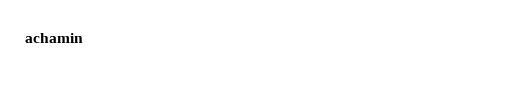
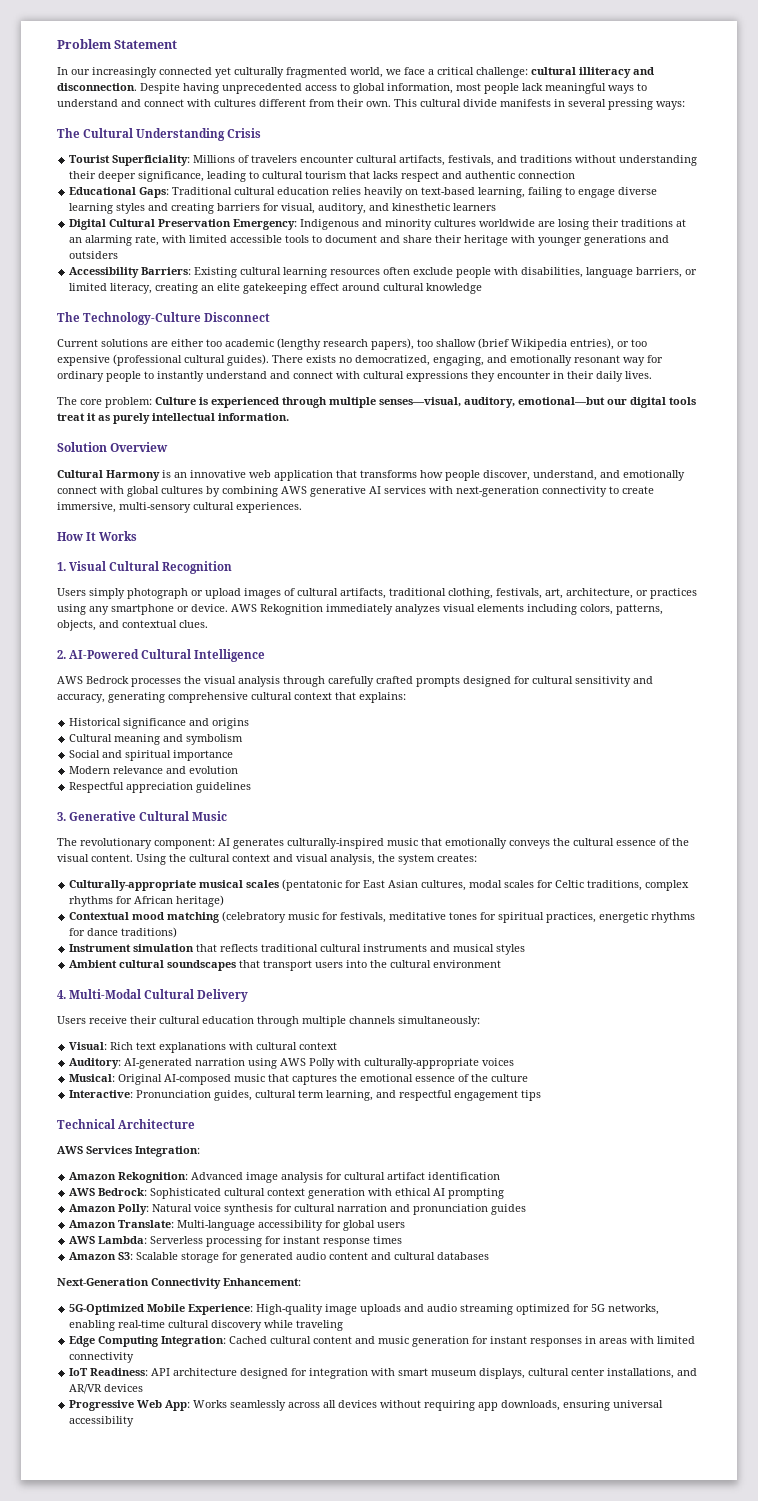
- achamin
+ Problem Statement
+ In our increasingly connected yet culturally fragmented world, we face a critical challenge: cultural illiteracy and disconnection. Despite having unprecedented access to global information, most people lack meaningful ways to understand and connect with cultures different from their own. This cultural divide manifests in several pressing ways:
+ The Cultural Understanding Crisis
+ Tourist Superficiality: Millions of travelers encounter cultural artifacts, festivals, and traditions without understanding their deeper significance, leading to cultural tourism that lacks respect and authentic connection
+ Educational Gaps: Traditional cultural education relies heavily on text-based learning, failing to engage diverse learning styles and creating barriers for visual, auditory, and kinesthetic learners
+ Digital Cultural Preservation Emergency: Indigenous and minority cultures worldwide are losing their traditions at an alarming rate, with limited accessible tools to document and share their heritage with younger generations and outsiders
+ Accessibility Barriers: Existing cultural learning resources often exclude people with disabilities, language barriers, or limited literacy, creating an elite gatekeeping effect around cultural knowledge
+ The Technology-Culture Disconnect
+ Current solutions are either too academic (lengthy research papers), too shallow (brief Wikipedia entries), or too expensive (professional cultural guides). There exists no democratized, engaging, and emotionally resonant way for ordinary people to instantly understand and connect with cultural expressions they encounter in their daily lives.
+ The core problem: Culture is experienced through multiple senses—visual, auditory, emotional—but our digital tools treat it as purely intellectual information.
+ Solution Overview
+ Cultural Harmony is an innovative web application that transforms how people discover, understand, and emotionally connect with global cultures by combining AWS generative AI services with next-generation connectivity to create immersive, multi-sensory cultural experiences.
+ How It Works
+ 1. Visual Cultural Recognition
+ Users simply photograph or upload images of cultural artifacts, traditional clothing, festivals, art, architecture, or practices using any smartphone or device. AWS Rekognition immediately analyzes visual elements including colors, patterns, objects, and contextual clues.
+ 2. AI-Powered Cultural Intelligence
+ AWS Bedrock processes the visual analysis through carefully crafted prompts designed for cultural sensitivity and accuracy, generating comprehensive cultural context that explains:
+ Historical significance and origins
+ Cultural meaning and symbolism
+ Social and spiritual importance
+ Modern relevance and evolution
+ Respectful appreciation guidelines
+ 3. Generative Cultural Music
+ The revolutionary component: AI generates culturally-inspired music that emotionally conveys the cultural essence of the visual content. Using the cultural context and visual analysis, the system creates:
+ Culturally-appropriate musical scales (pentatonic for East Asian cultures, modal scales for Celtic traditions, complex rhythms for African heritage)
+ Contextual mood matching (celebratory music for festivals, meditative tones for spiritual practices, energetic rhythms for dance traditions)
+ Instrument simulation that reflects traditional cultural instruments and musical styles
+ Ambient cultural soundscapes that transport users into the cultural environment
+ 4. Multi-Modal Cultural Delivery
+ Users receive their cultural education through multiple channels simultaneously:
+ Visual: Rich text explanations with cultural context
+ Auditory: AI-generated narration using AWS Polly with culturally-appropriate voices
+ Musical: Original AI-composed music that captures the emotional essence of the culture
+ Interactive: Pronunciation guides, cultural term learning, and respectful engagement tips
+ Technical Architecture
+ AWS Services Integration:
+ Amazon Rekognition: Advanced image analysis for cultural artifact identification
+ AWS Bedrock: Sophisticated cultural context generation with ethical AI prompting
+ Amazon Polly: Natural voice synthesis for cultural narration and pronunciation guides
+ Amazon Translate: Multi-language accessibility for global users
+ AWS Lambda: Serverless processing for instant response times
+ Amazon S3: Scalable storage for generated audio content and cultural databases
+ Next-Generation Connectivity Enhancement:
+ 5G-Optimized Mobile Experience: High-quality image uploads and audio streaming optimized for 5G networks, enabling real-time cultural discovery while traveling
+ Edge Computing Integration: Cached cultural content and music generation for instant responses in areas with limited connectivity
+ IoT Readiness: API architecture designed for integration with smart museum displays, cultural center installations, and AR/VR devices
+ Progressive Web App: Works seamlessly across all devices without requiring app downloads, ensuring universal accessibility

